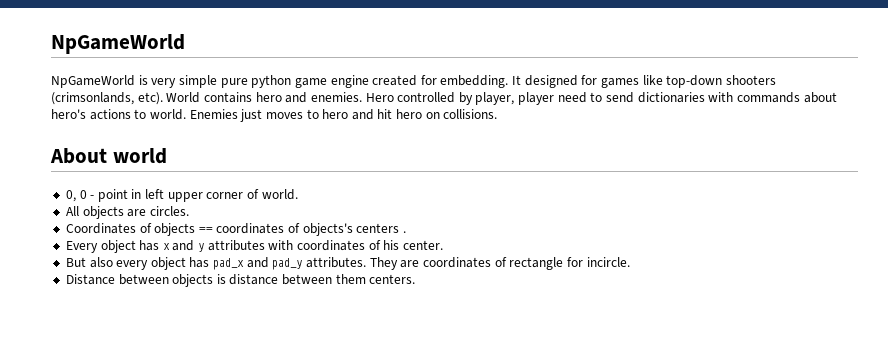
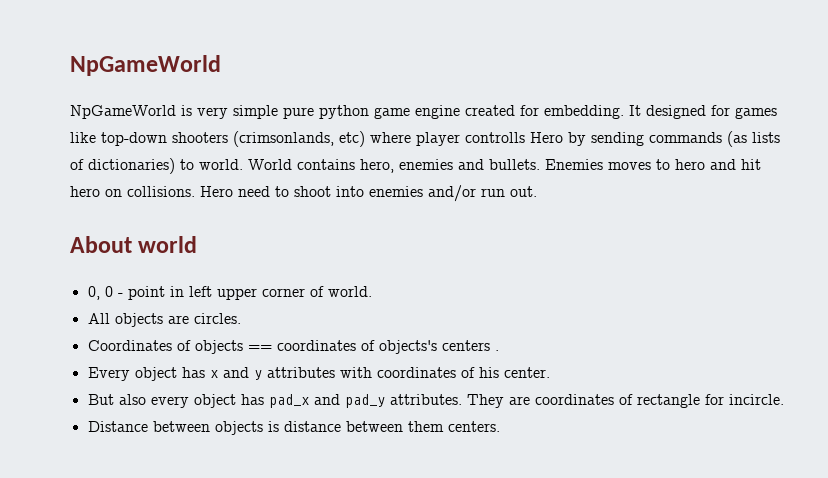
- It designed for games like top-down shooters (crimsonlands, etc). World contains hero and enemies. Hero controlled by player, player need to send dictionaries with commands about hero's actions to world. Enemies just moves to hero and hit hero on collisions.
+ It designed for games like top-down shooters (crimsonlands, etc) where player controlls Hero by sending commands (as lists of dictionaries) to world. World contains hero, enemies and bullets. Enemies moves to hero and hit hero on collisions. Hero need to shoot into enemies and/or run out.

